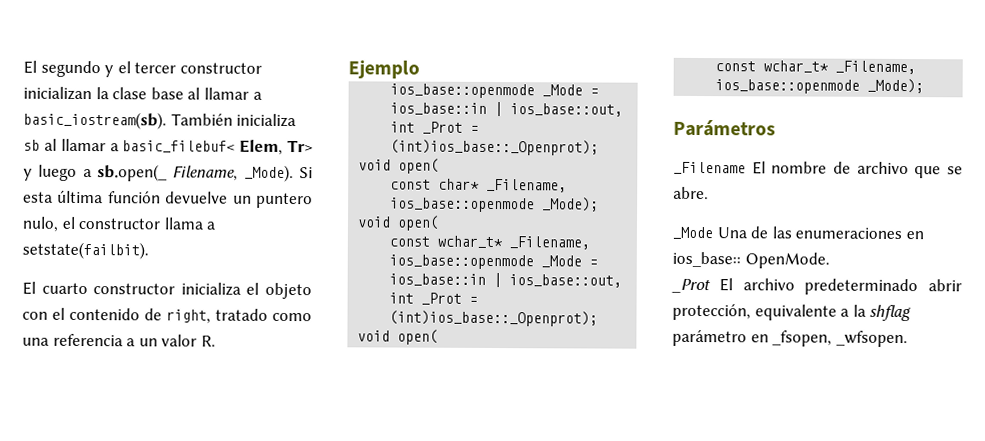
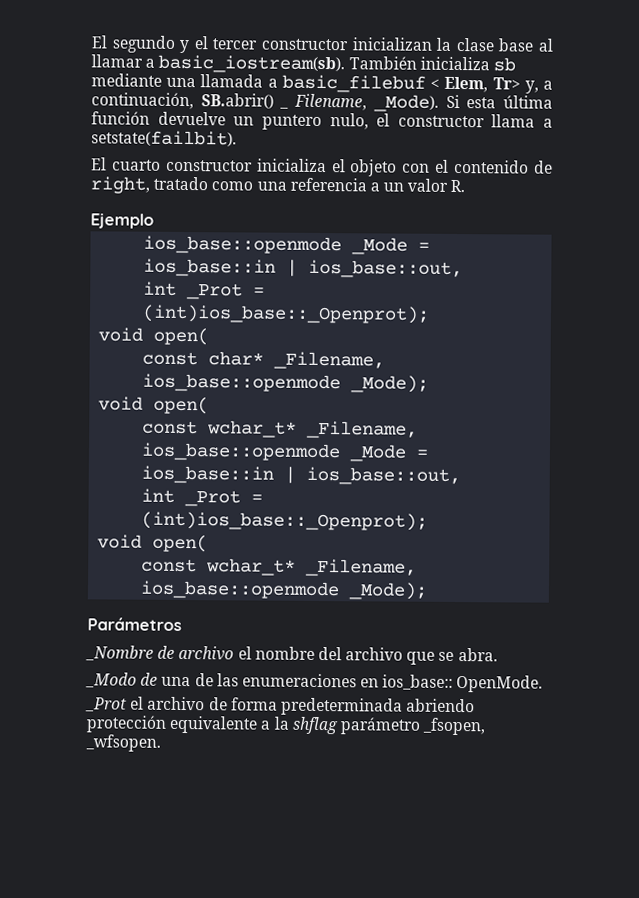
- También inicializa sb al llamar a basic_filebuf< Elem, Tr> y luego a sb.open(_ Filename, _Mode).
+ También inicializa sb mediante una llamada a basic_filebuf < Elem, Tr> y, a continuación, SB.abrir() _ Filename, _Mode).
- _Filename El nombre de archivo que se abre.
- _Mode Una de las enumeraciones en ios_base:: OpenMode.
+ _Nombre de archivo el nombre del archivo que se abra.
+ _Modo de una de las enumeraciones en ios_base:: OpenMode.
- _Prot El archivo predeterminado abrir protección, equivalente a la shflag parámetro en _fsopen, _wfsopen.
+ _Prot el archivo de forma predeterminada abriendo protección equivalente a la shflag parámetro _fsopen, _wfsopen.

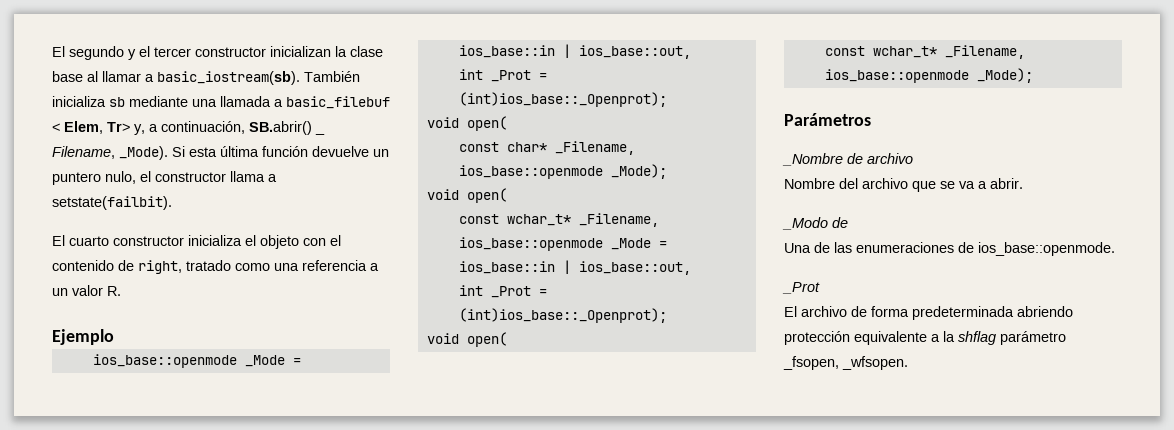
- _Nombre de archivo el nombre del archivo que se abra.
+ _Nombre de archivo
+ Nombre del archivo que se va a abrir.
- _Modo de una de las enumeraciones en ios_base:: OpenMode.
- _Prot el archivo de forma predeterminada abriendo protección equivalente a la shflag parámetro _fsopen, _wfsopen.
+ _Modo de
+ Una de las enumeraciones de ios_base::openmode.
+ _Prot
+ El archivo de forma predeterminada abriendo protección equivalente a la shflag parámetro _fsopen, _wfsopen.

